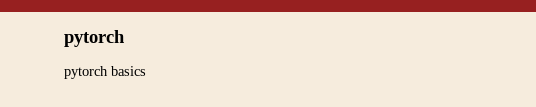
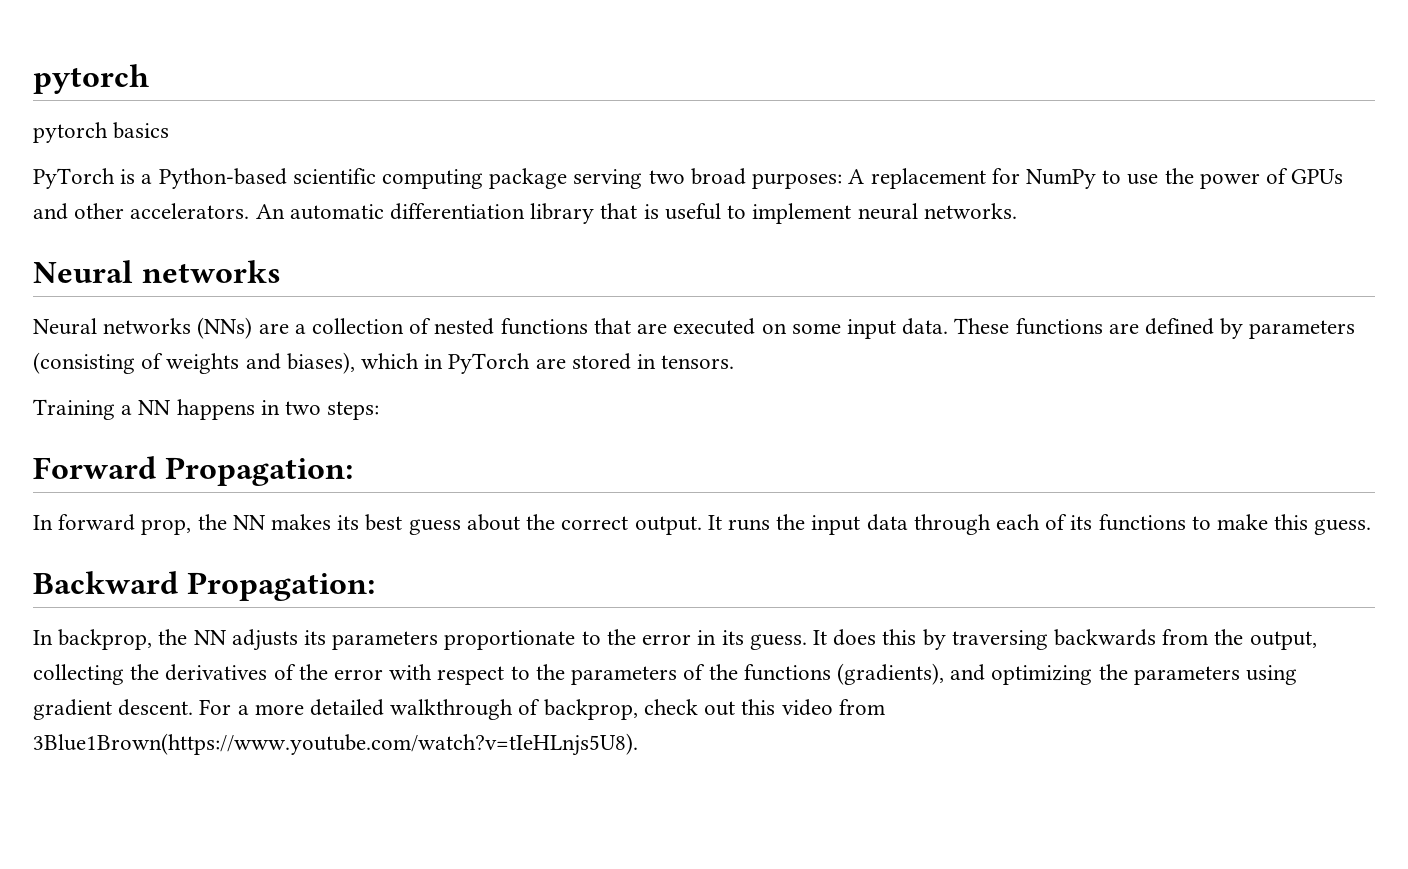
+ PyTorch is a Python-based scientific computing package serving two broad purposes: A replacement for NumPy to use the power of GPUs and other accelerators. An automatic differentiation library that is useful to implement neural networks.
+ Neural networks
+ Neural networks (NNs) are a collection of nested functions that are executed on some input data. These functions are defined by parameters (consisting of weights and biases), which in PyTorch are stored in tensors.
+ Training a NN happens in two steps:
+ Forward Propagation:
+ In forward prop, the NN makes its best guess about the correct output. It runs the input data through each of its functions to make this guess.
+ Backward Propagation:
+ In backprop, the NN adjusts its parameters proportionate to the error in its guess. It does this by traversing backwards from the output, collecting the derivatives of the error with respect to the parameters of the functions (gradients), and optimizing the parameters using gradient descent. For a more detailed walkthrough of backprop, check out this video from 3Blue1Brown(https://www.youtube.com/watch?v=tIeHLnjs5U8).

